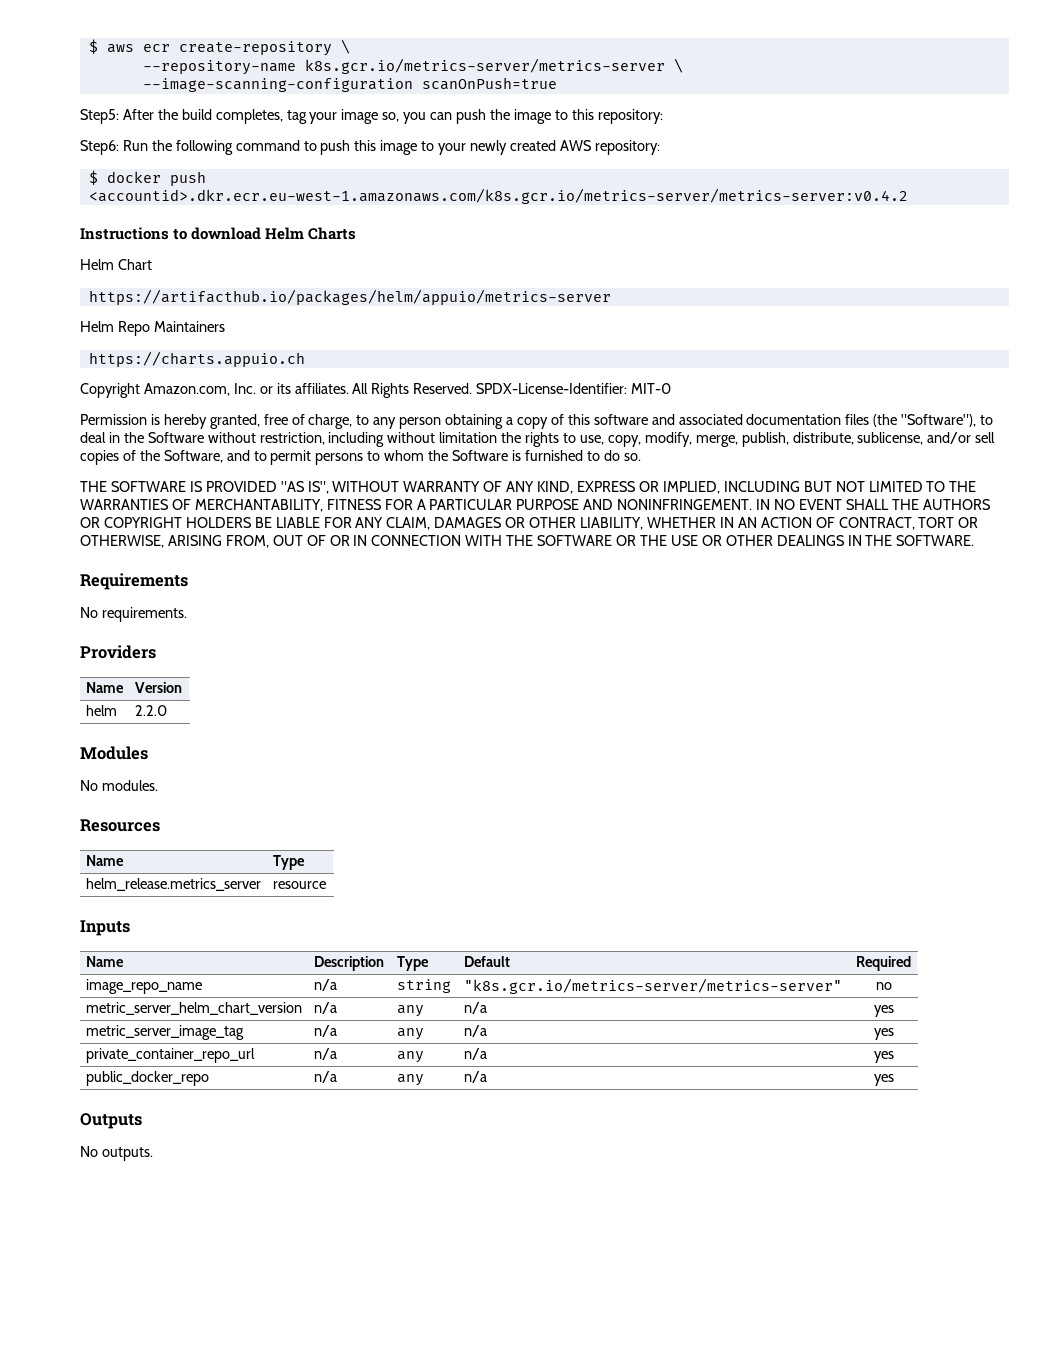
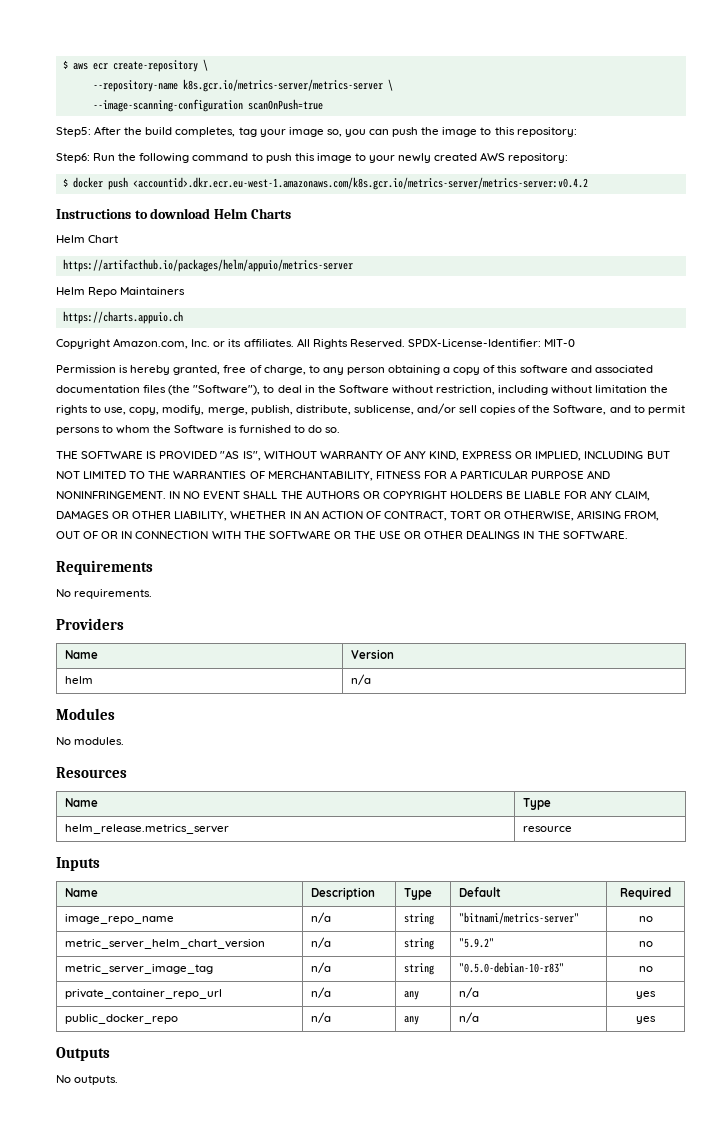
- helm | 2.2.0
+ helm | n/a
- image_repo_name | n/a | string | "k8s.gcr.io/metrics-server/metrics-server" | no
+ image_repo_name | n/a | string | "bitnami/metrics-server" | no
- metric_server_helm_chart_version | n/a | any | n/a | yes
+ metric_server_helm_chart_version | n/a | string | "5.9.2" | no
- metric_server_image_tag | n/a | any | n/a | yes
+ metric_server_image_tag | n/a | string | "0.5.0-debian-10-r83" | no

